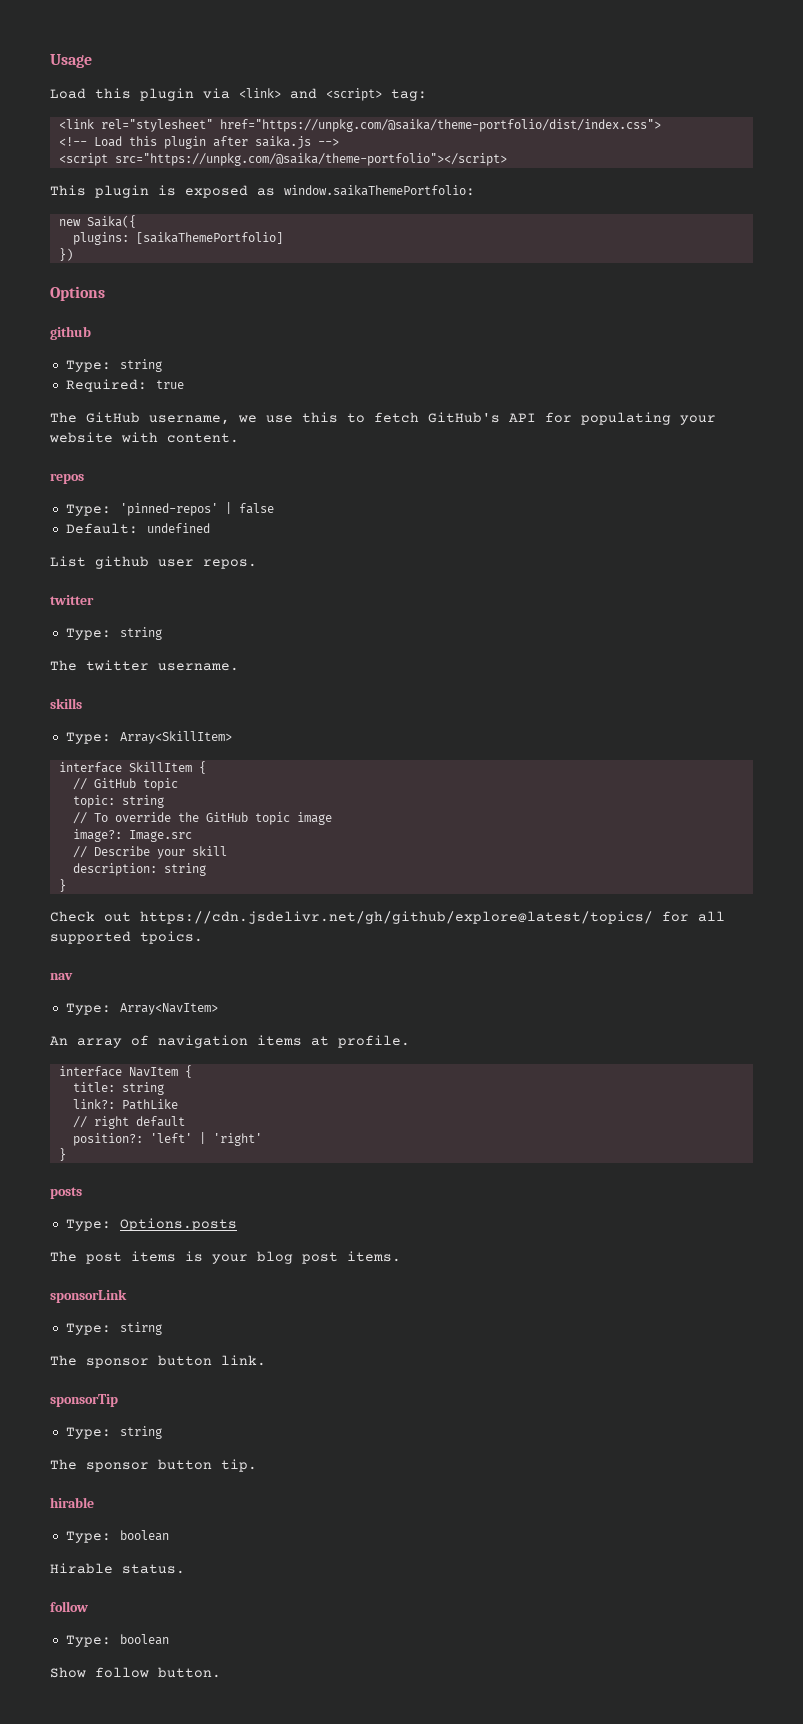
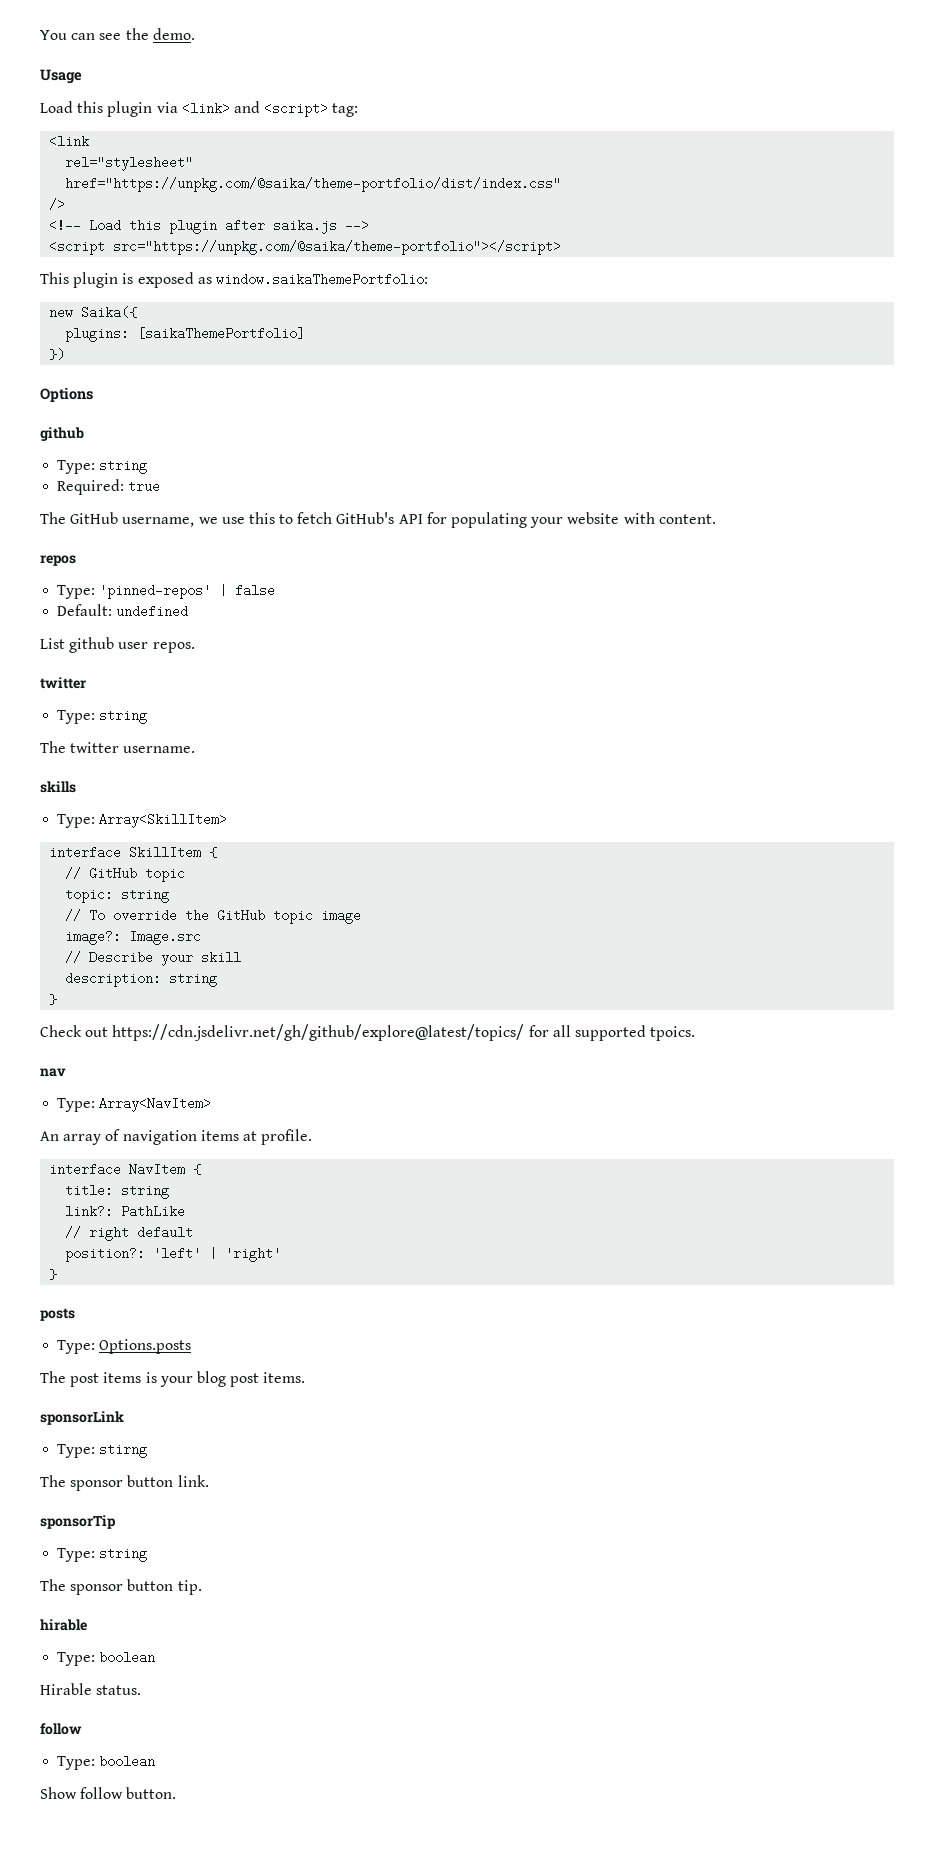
+ You can see the demo.
- <link rel="stylesheet" href="https://unpkg.com/@saika/theme-portfolio/dist/index.css">
+ <link
+ rel="stylesheet"
+ href="https://unpkg.com/@saika/theme-portfolio/dist/index.css"
+ />

